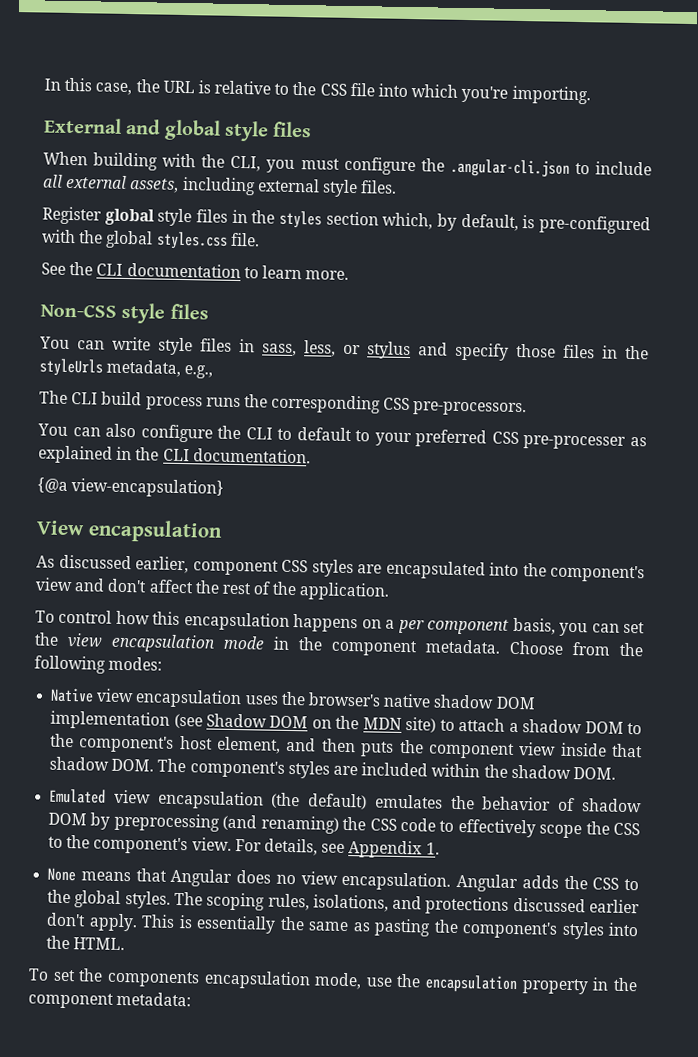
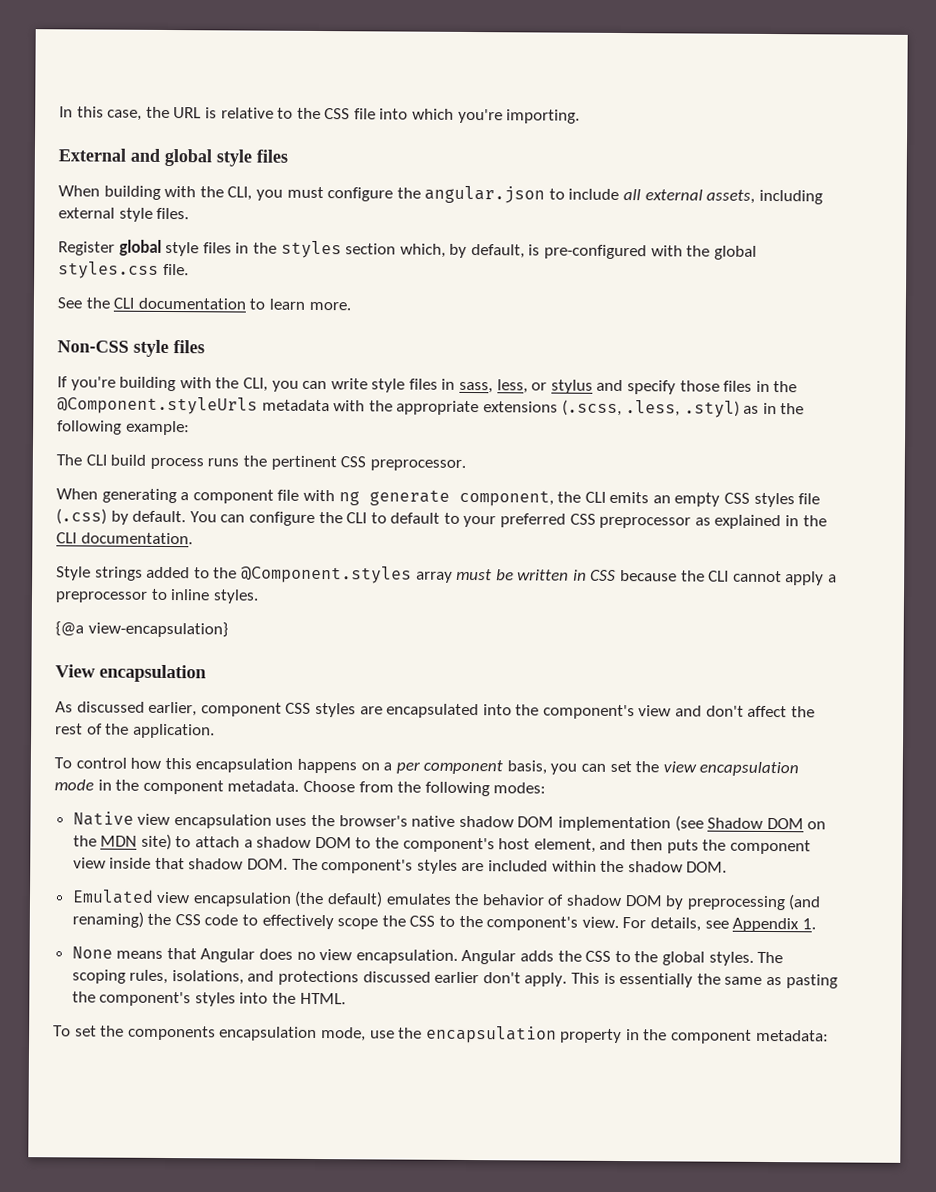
- When building with the CLI, you must configure the .angular-cli.json to include all external assets, including external style files.
+ When building with the CLI, you must configure the angular.json to include all external assets, including external style files.
- You can write style files in sass, less, or stylus and specify those files in the styleUrls metadata, e.g.,
+ If you're building with the CLI, you can write style files in sass, less, or stylus and specify those files in the @Component.styleUrls metadata with the appropriate extensions (.scss, .less, .styl) as in the following example:
- The CLI build process runs the corresponding CSS pre-processors.
- You can also configure the CLI to default to your preferred CSS pre-processer as explained in the CLI documentation.
+ The CLI build process runs the pertinent CSS preprocessor.
+ When generating a component file with ng generate component, the CLI emits an empty CSS styles file (.css) by default. You can configure the CLI to default to your preferred CSS preprocessor as explained in the CLI documentation.
+ Style strings added to the @Component.styles array must be written in CSS because the CLI cannot apply a preprocessor to inline styles.

